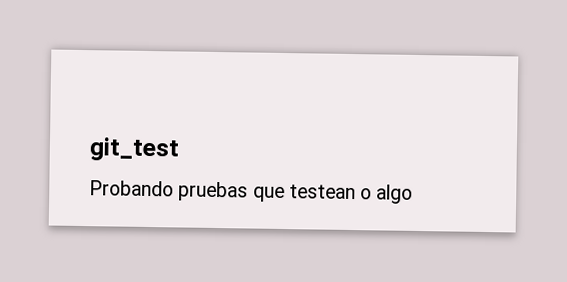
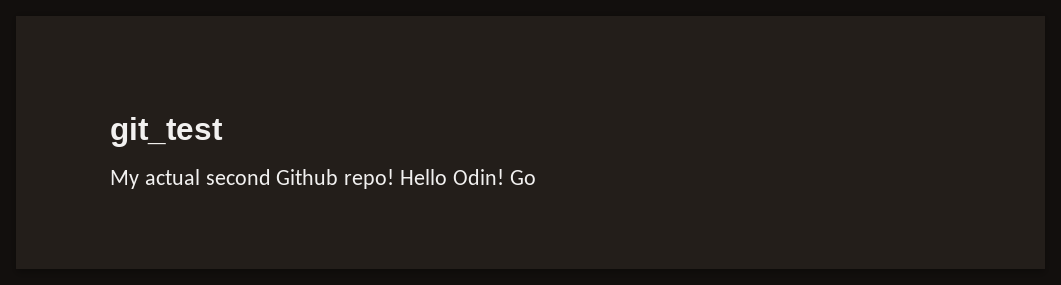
- Probando pruebas que testean o algo
+ My actual second Github repo! Hello Odin! Go

